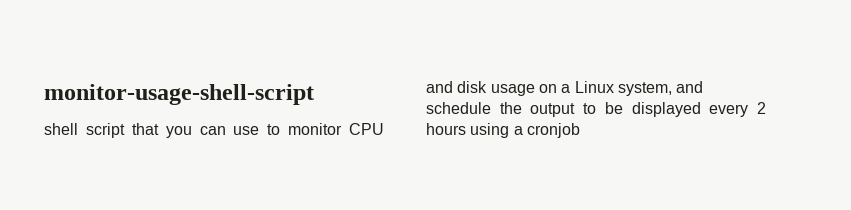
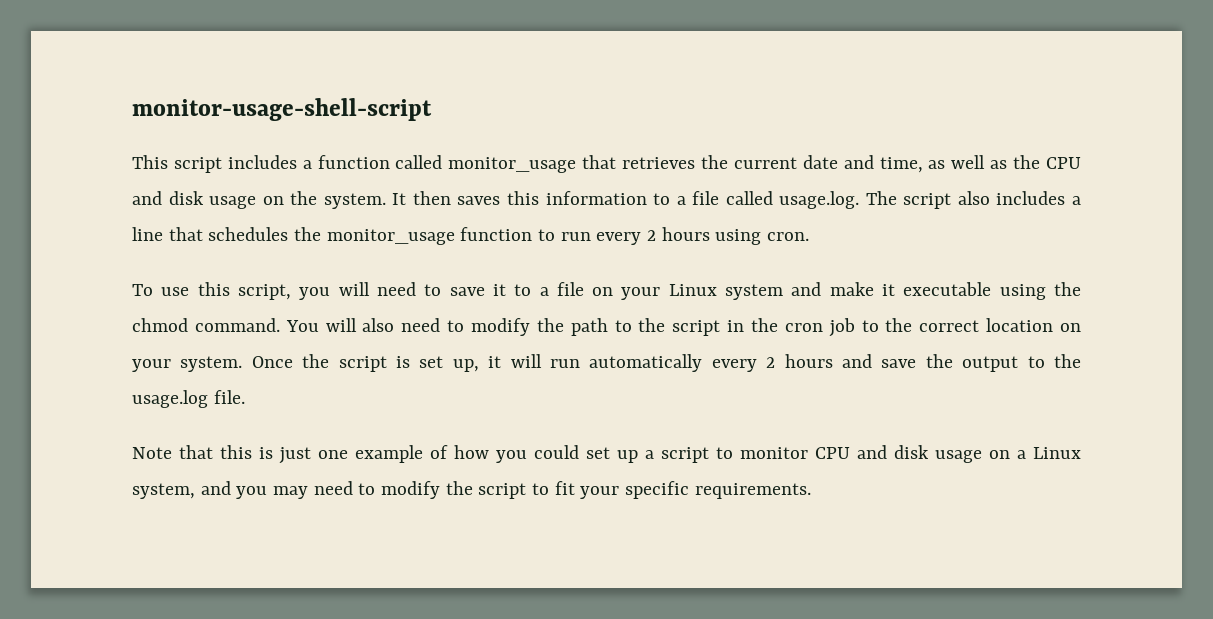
- shell script that you can use to monitor CPU and disk usage on a Linux system, and schedule the output to be displayed every 2 hours using a cronjob
+ This script includes a function called monitor_usage that retrieves the current date and time, as well as the CPU and disk usage on the system. It then saves this information to a file called usage.log. The script also includes a line that schedules the monitor_usage function to run every 2 hours using cron.
+ To use this script, you will need to save it to a file on your Linux system and make it executable using the chmod command. You will also need to modify the path to the script in the cron job to the correct location on your system. Once the script is set up, it will run automatically every 2 hours and save the output to the usage.log file.
+ Note that this is just one example of how you could set up a script to monitor CPU and disk usage on a Linux system, and you may need to modify the script to fit your specific requirements.

